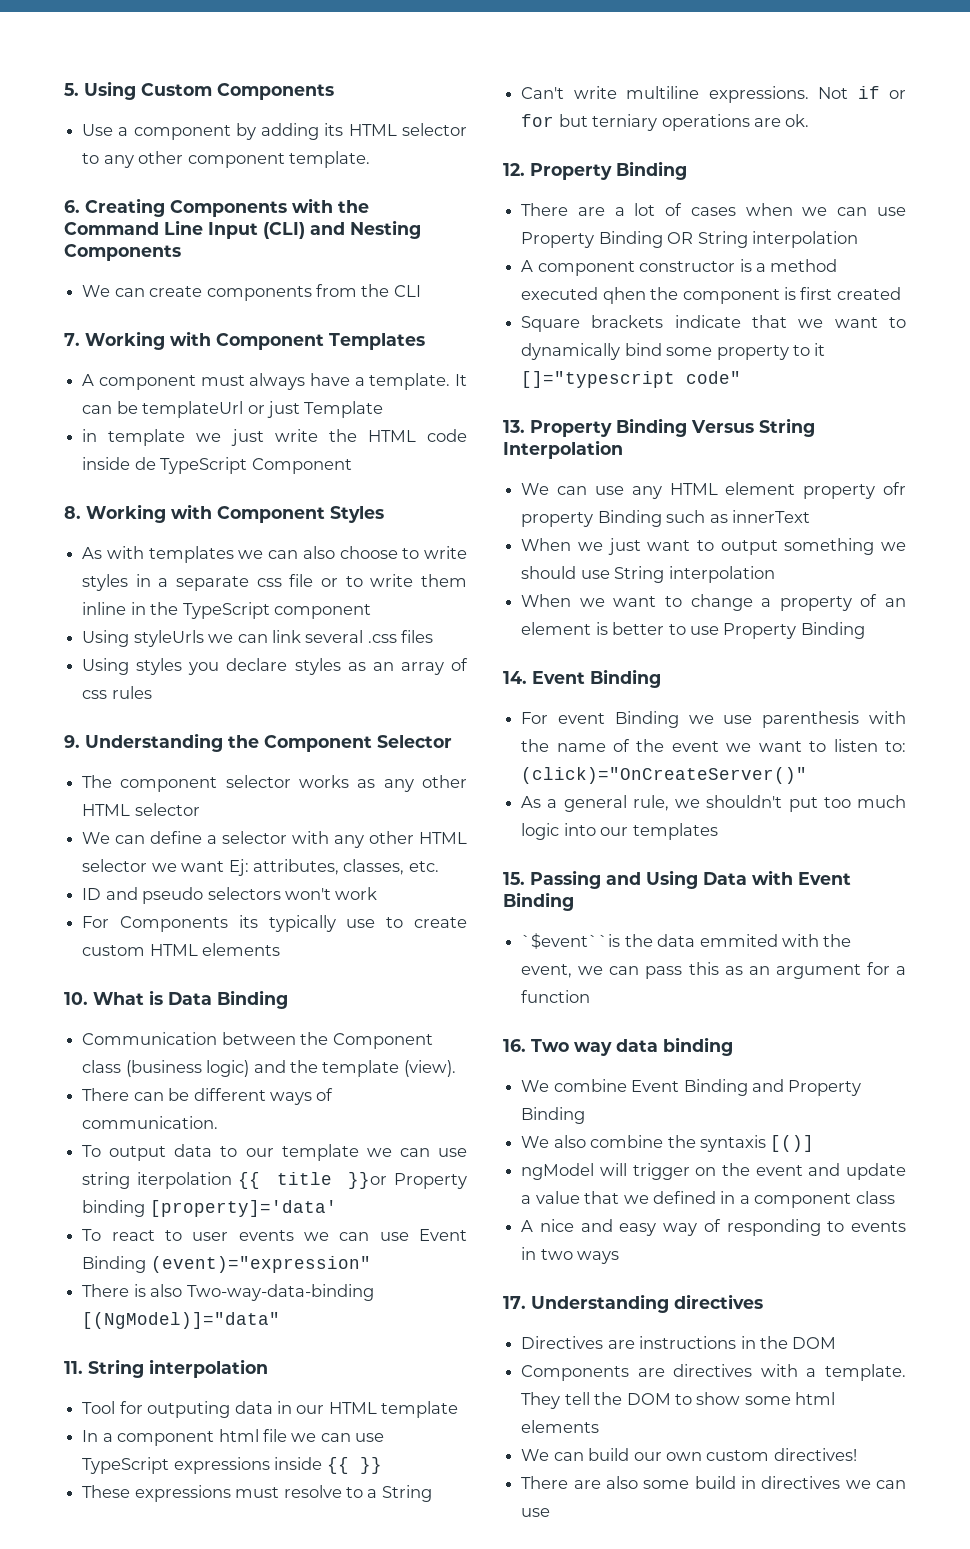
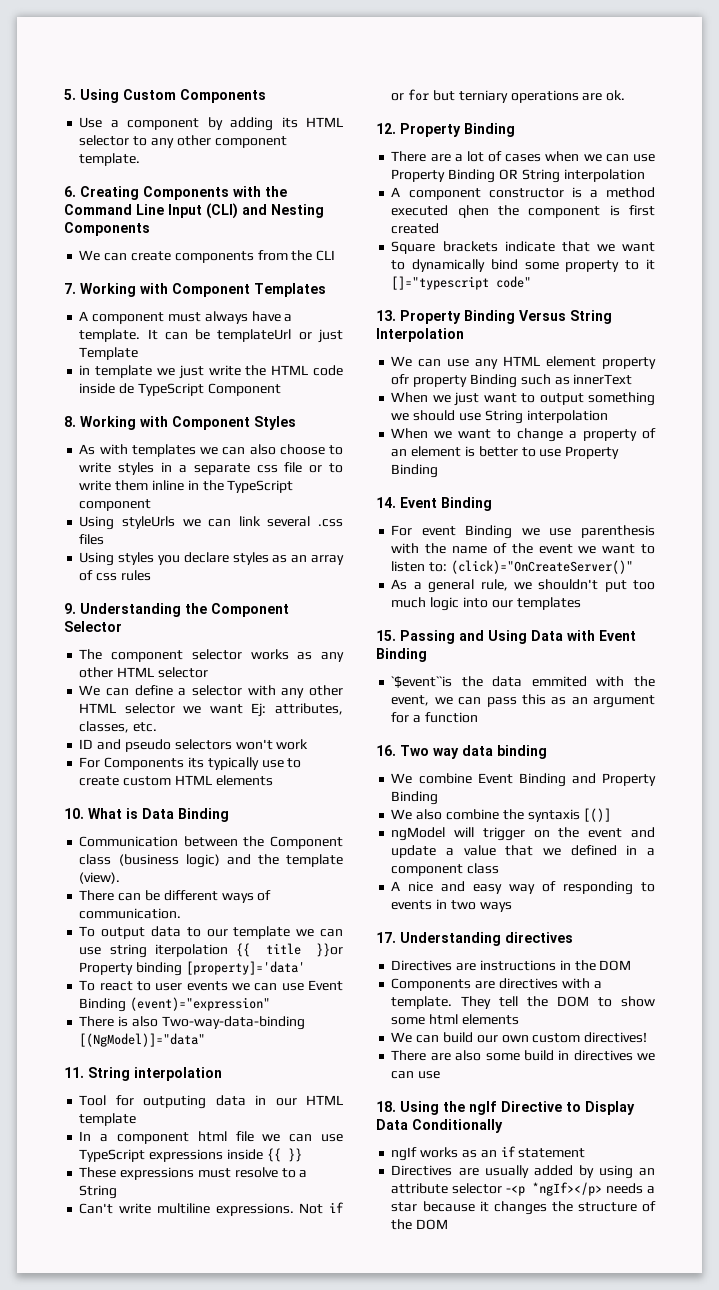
+ 18. Using the ngIf Directive to Display Data Conditionally
+ ngIf works as an if statement
+ Directives are usually added by using an attribute selector -<p *ngIf></p> needs a star because it changes the structure of the DOM

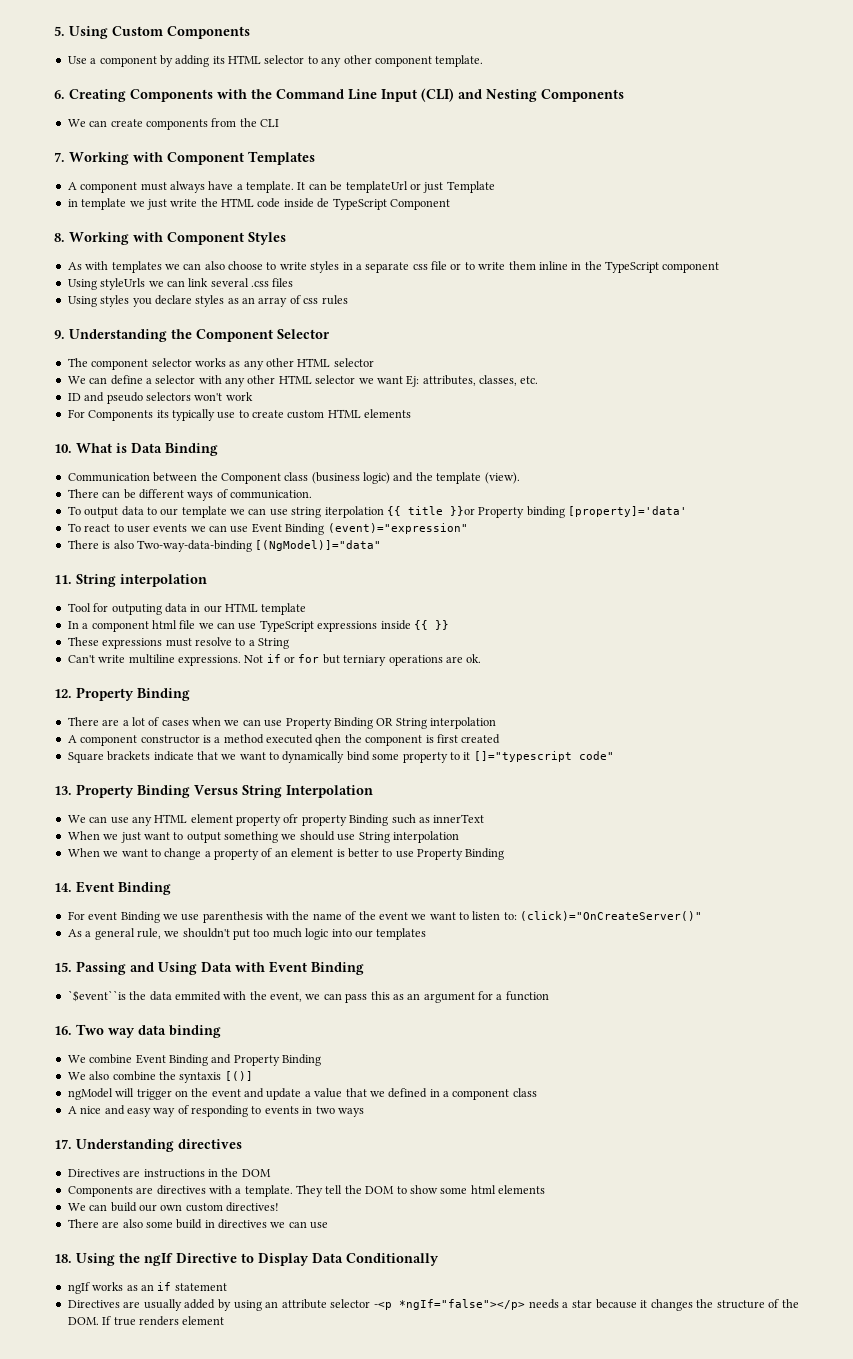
- Directives are usually added by using an attribute selector -<p *ngIf></p> needs a star because it changes the structure of the DOM
+ Directives are usually added by using an attribute selector -<p *ngIf="false"></p> needs a star because it changes the structure of the DOM. If true renders element

